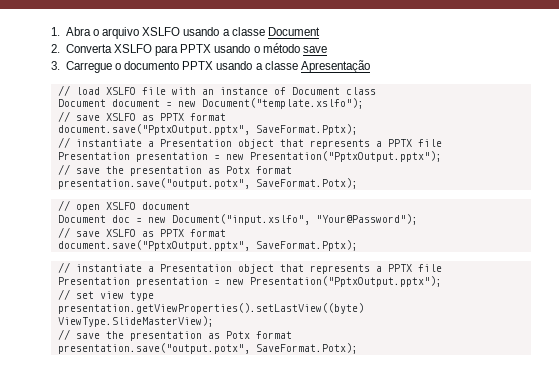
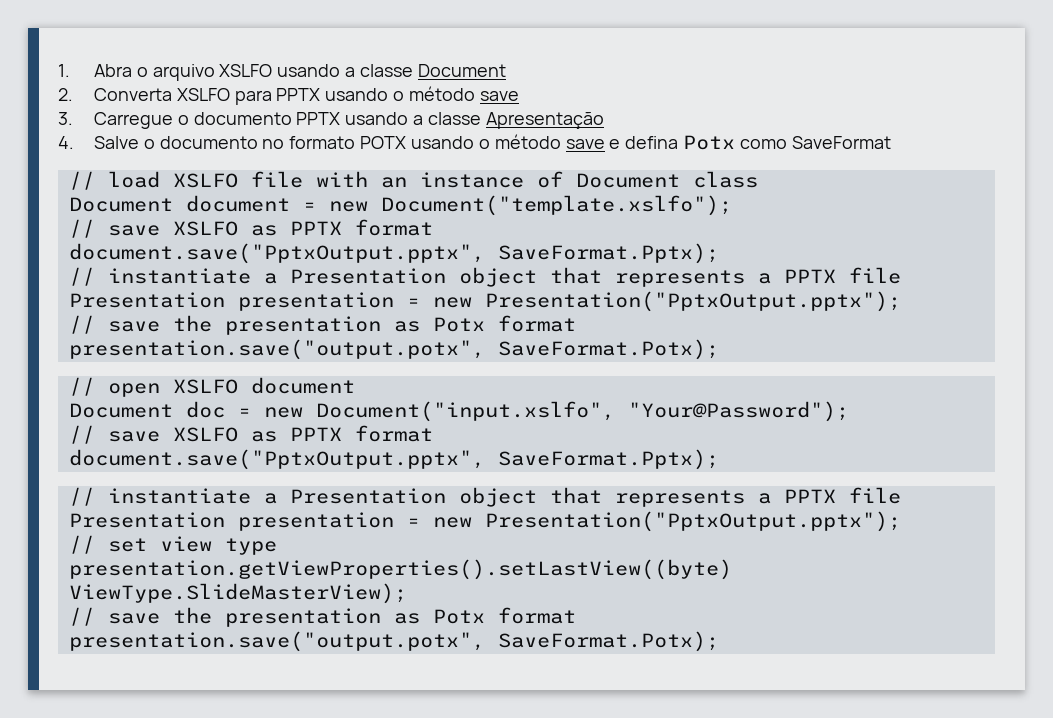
+ 4. Salve o documento no formato POTX usando o método save e defina Potx como SaveFormat

